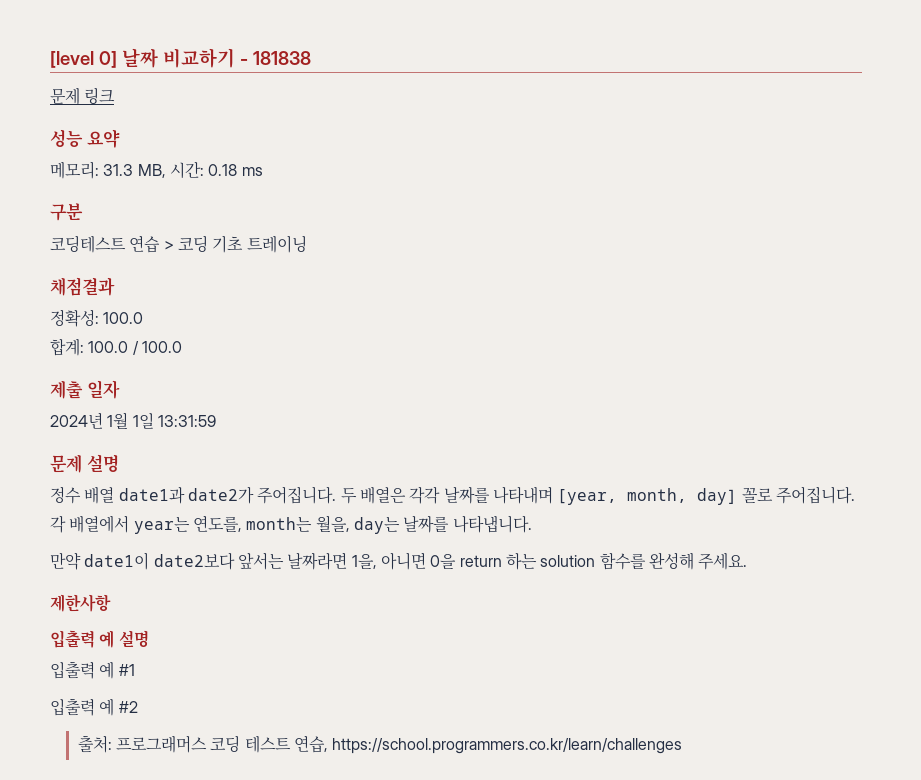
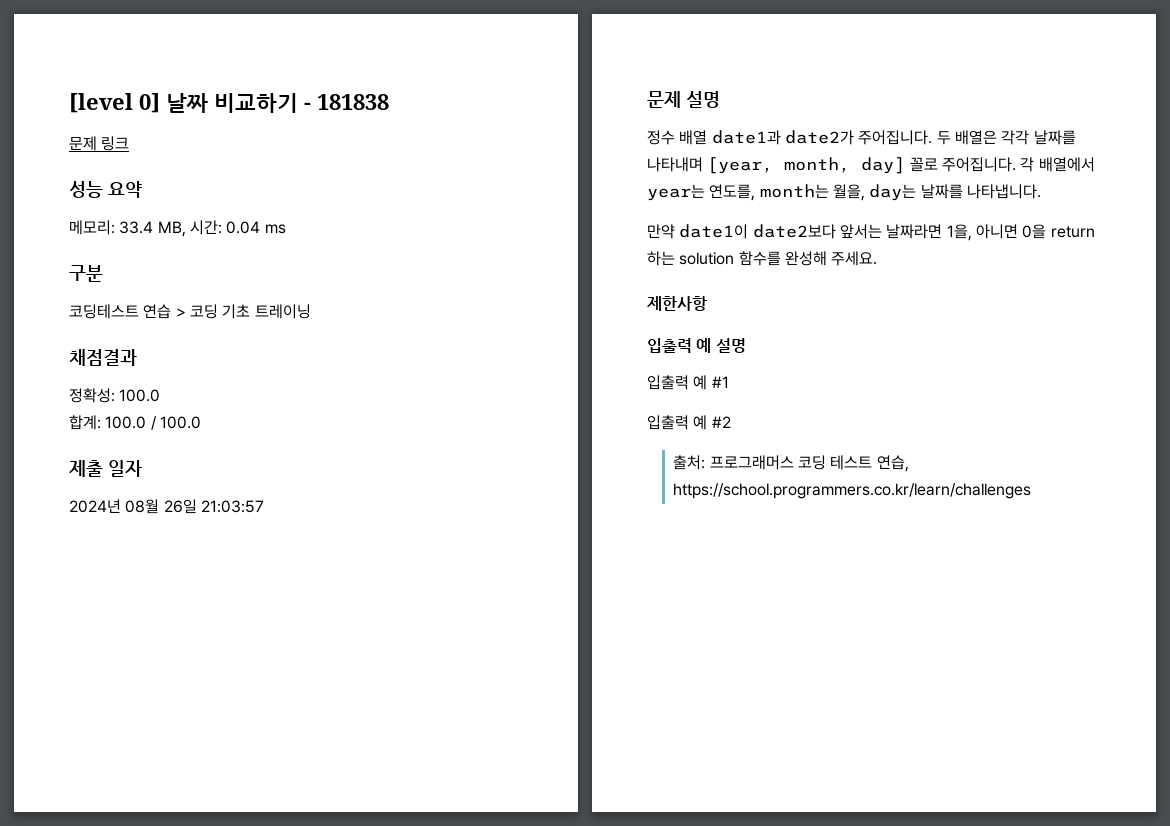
- 메모리: 31.3 MB, 시간: 0.18 ms
+ 메모리: 33.4 MB, 시간: 0.04 ms
- 2024년 1월 1일 13:31:59
+ 2024년 08월 26일 21:03:57

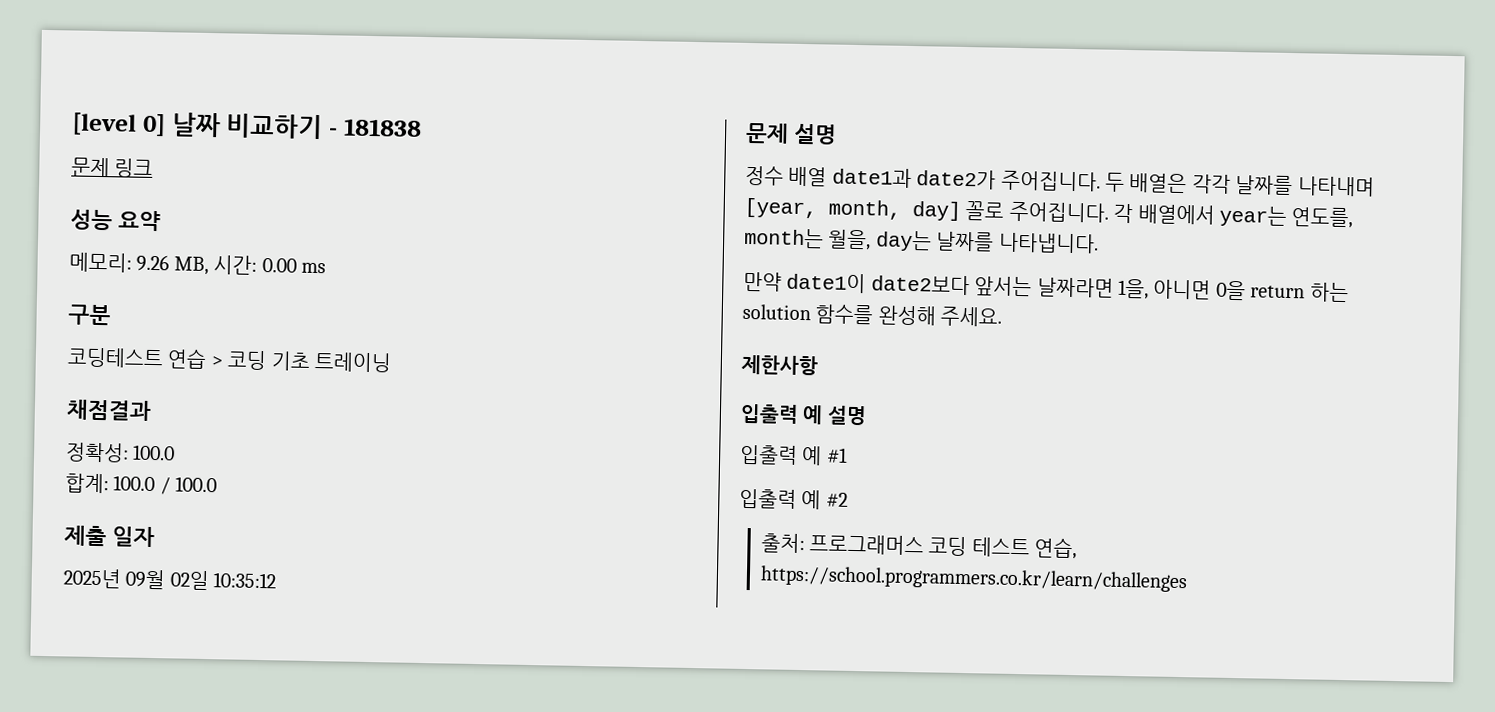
- 메모리: 33.4 MB, 시간: 0.04 ms
+ 메모리: 9.26 MB, 시간: 0.00 ms
- 2024년 08월 26일 21:03:57
+ 2025년 09월 02일 10:35:12

